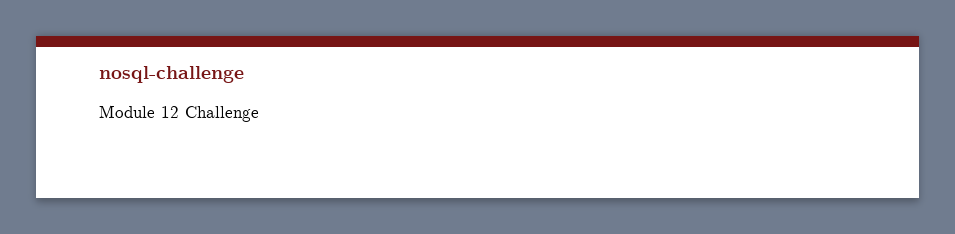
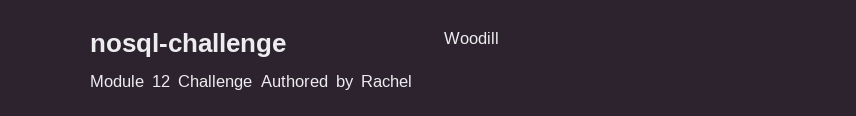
- Module 12 Challenge
+ Module 12 Challenge Authored by Rachel Woodill

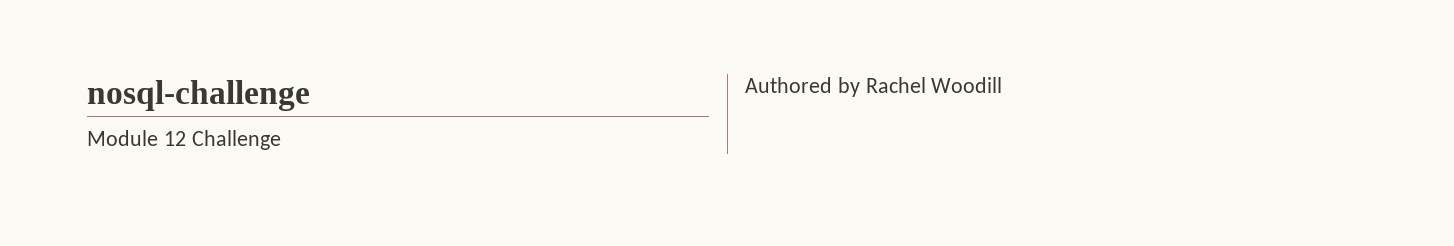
- Module 12 Challenge Authored by Rachel Woodill
+ Module 12 Challenge
+ Authored by Rachel Woodill

